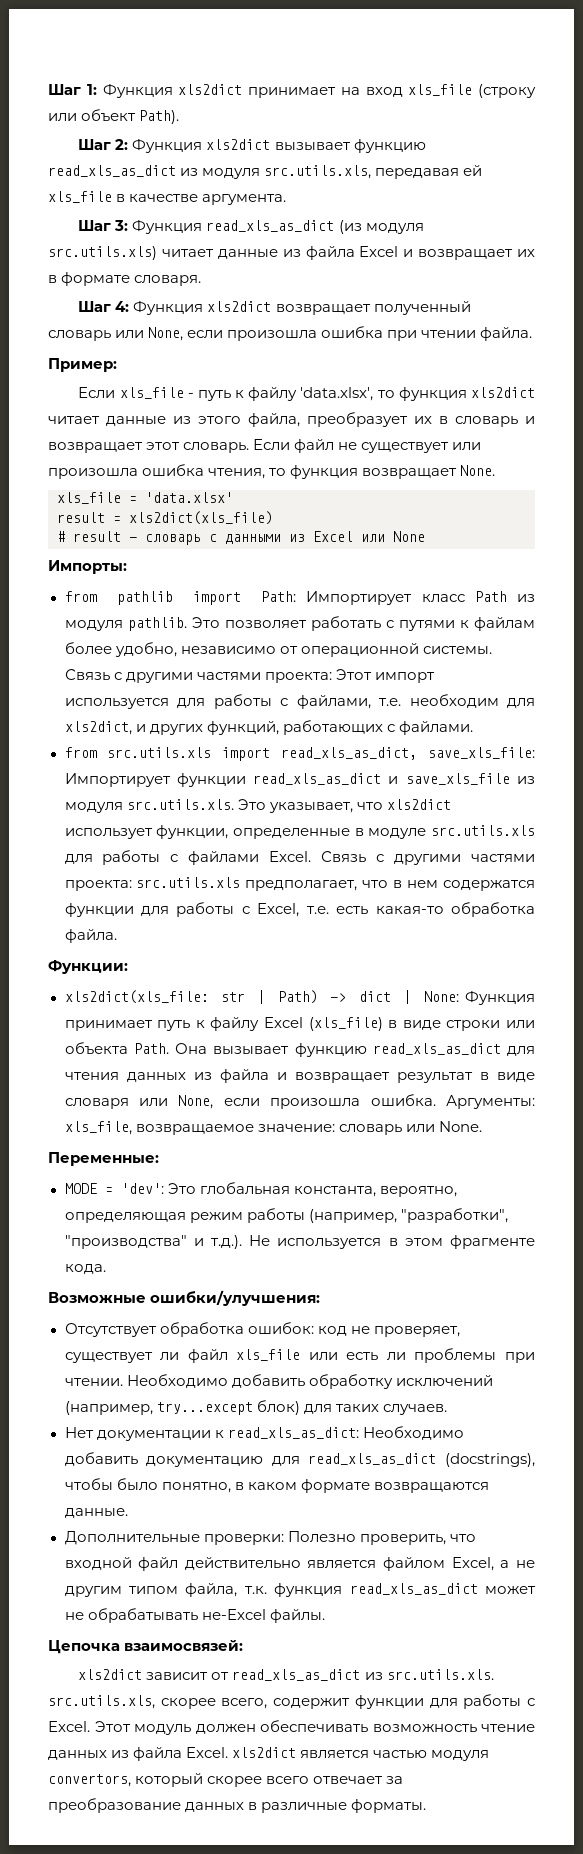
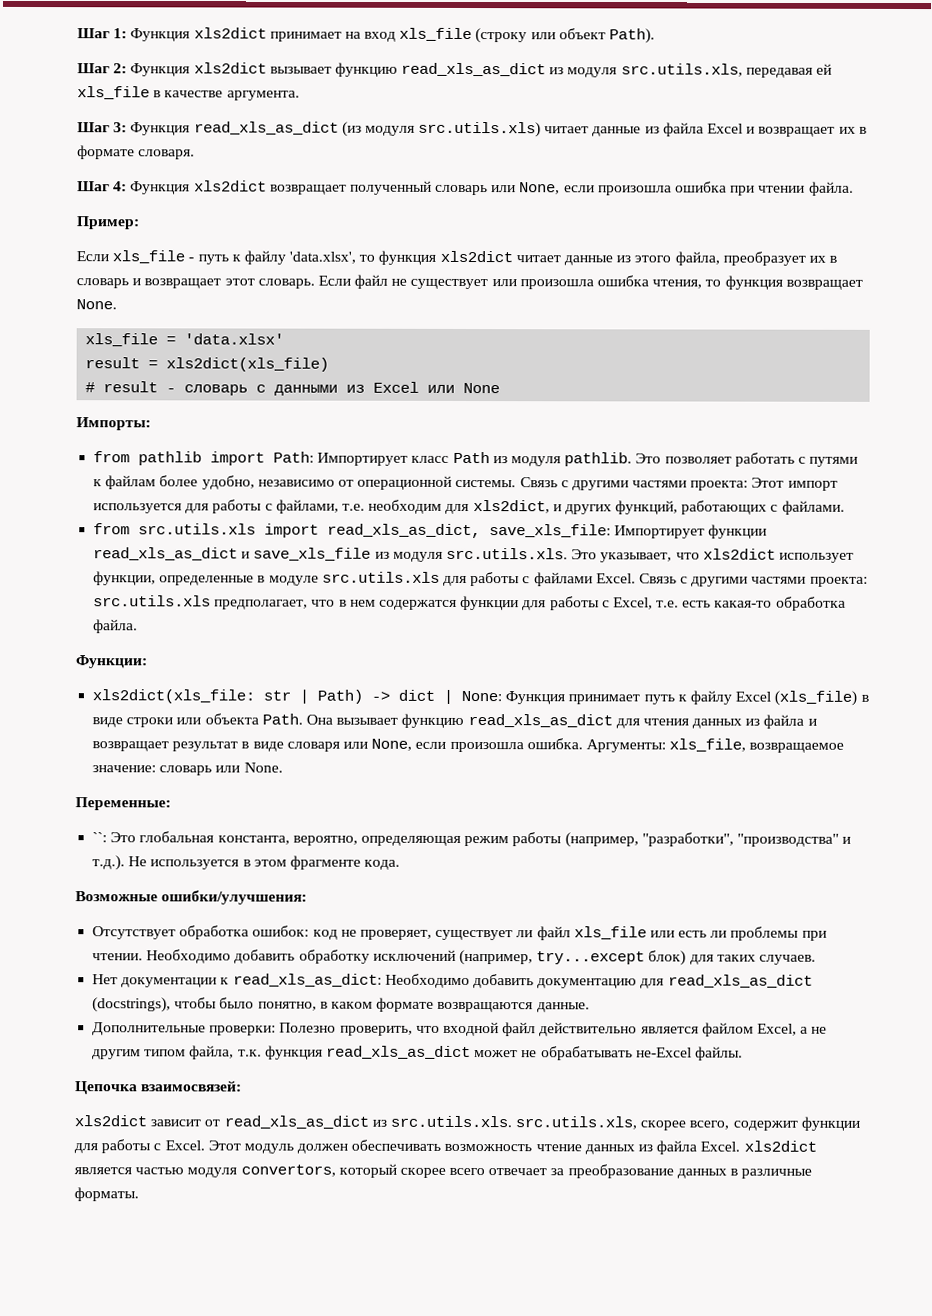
- MODE = 'dev': Это глобальная константа, вероятно, определяющая режим работы (например, "разработки", "производства" и т.д.). Не используется в этом фрагменте кода.
+ ``: Это глобальная константа, вероятно, определяющая режим работы (например, "разработки", "производства" и т.д.). Не используется в этом фрагменте кода.

